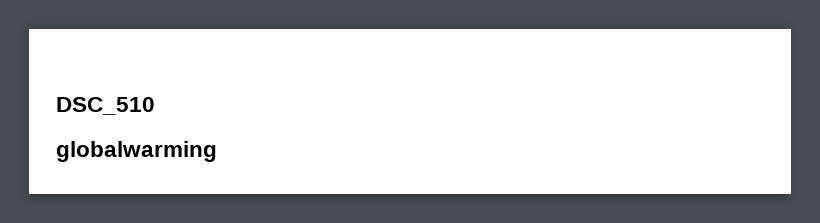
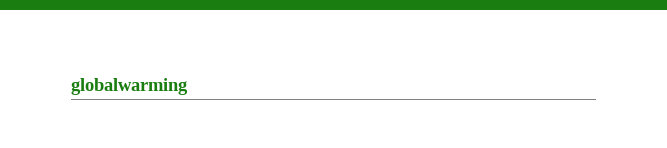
- DSC_510

